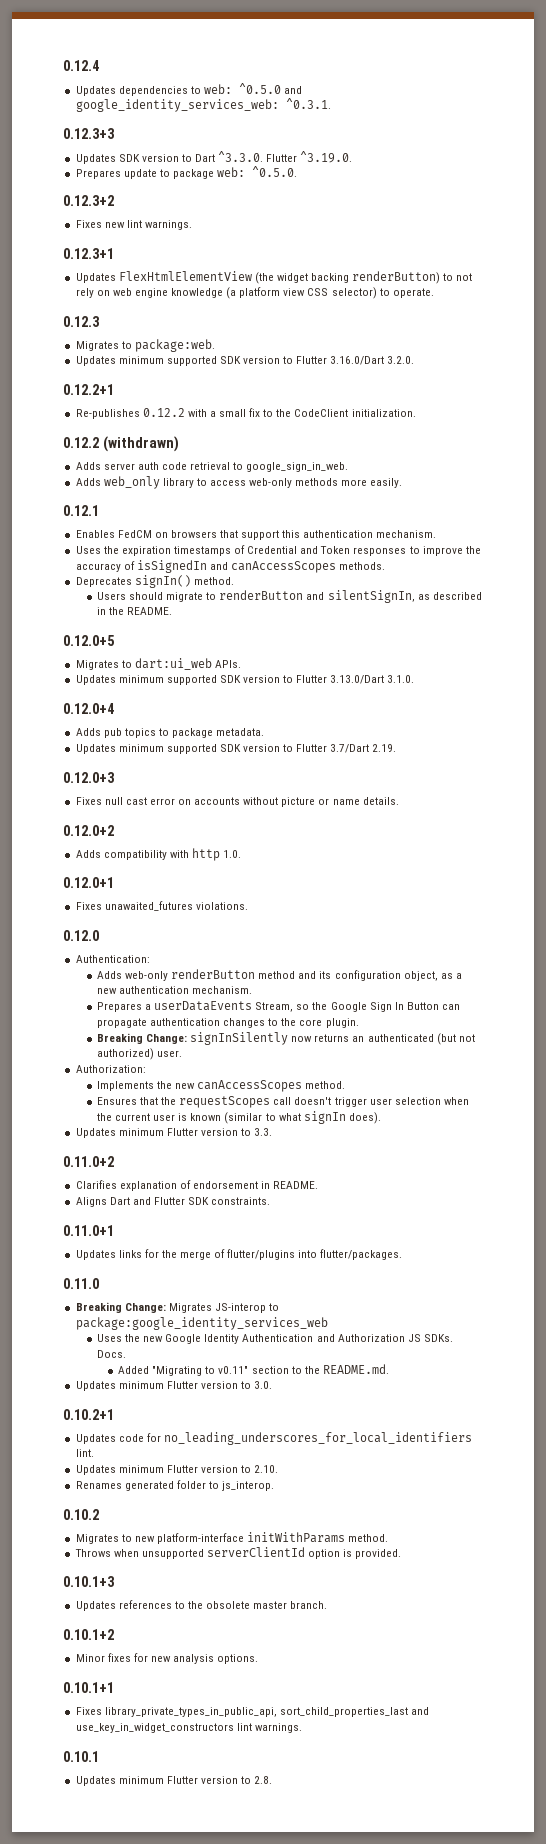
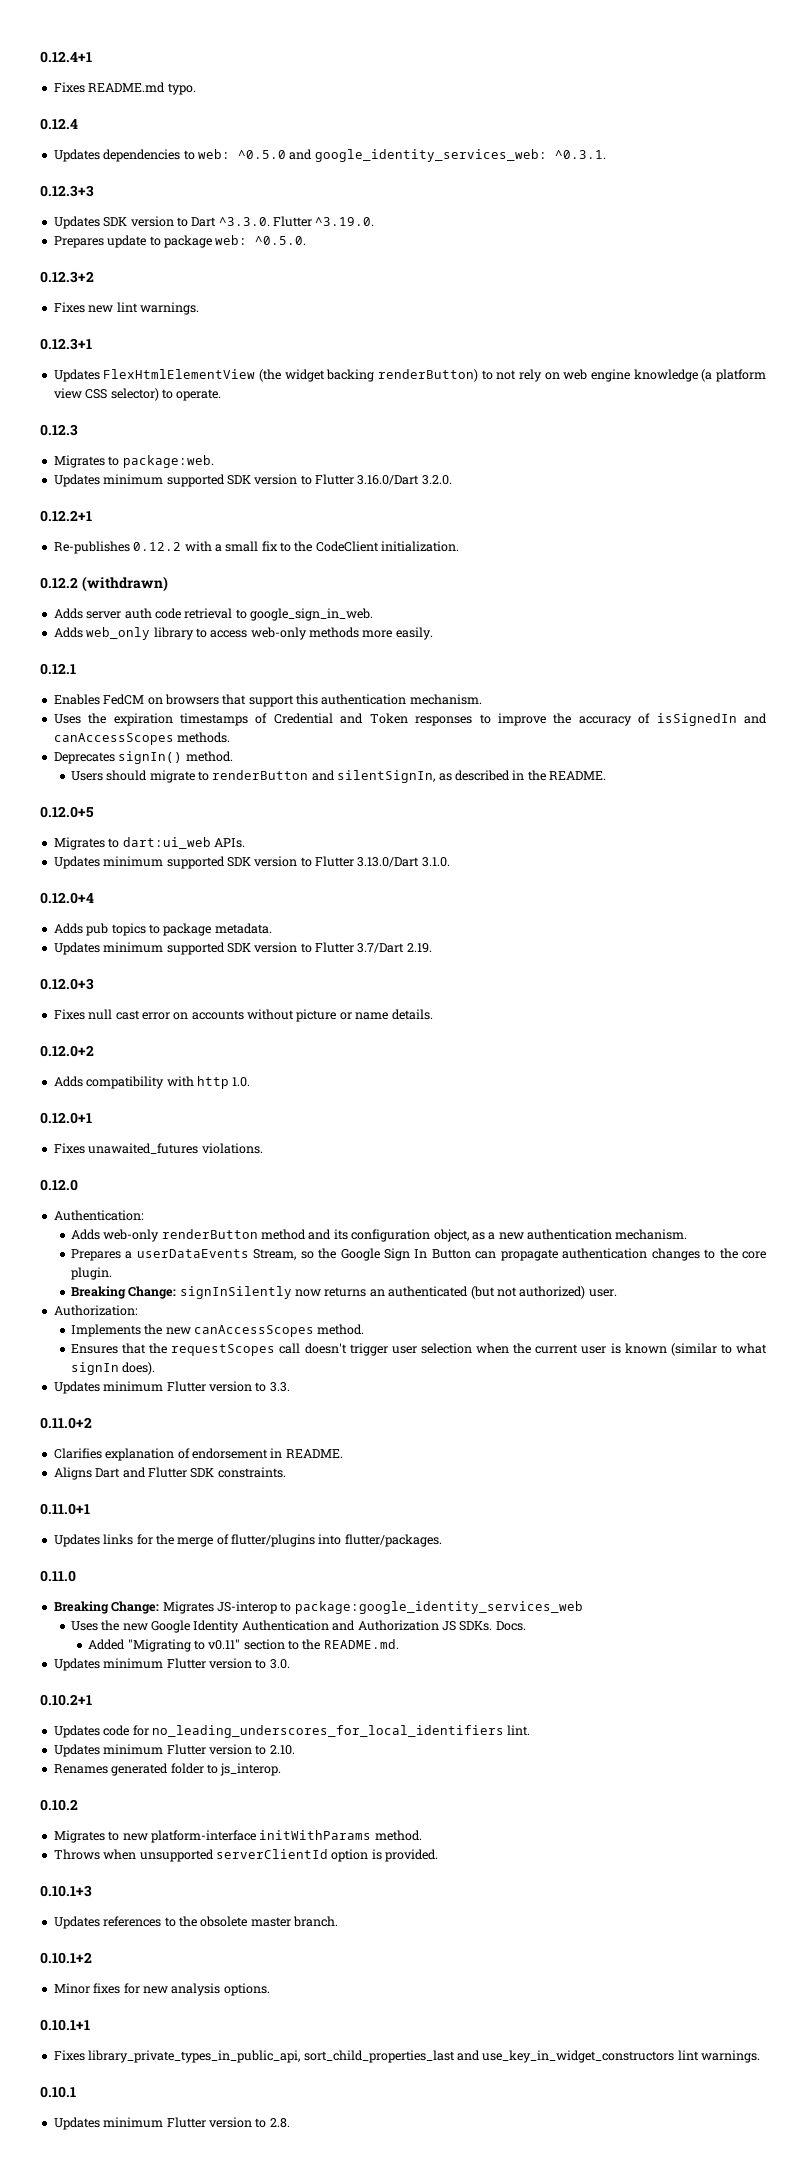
+ 0.12.4+1
+ Fixes README.md typo.

